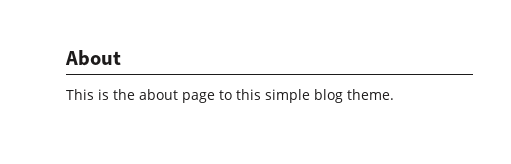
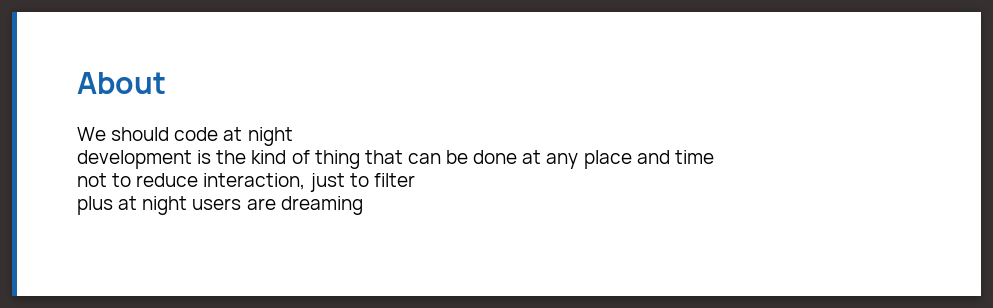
- This is the about page to this simple blog theme.
+ We should code at night
+ development is the kind of thing that can be done at any place and time
+ not to reduce interaction, just to filter
+ plus at night users are dreaming

